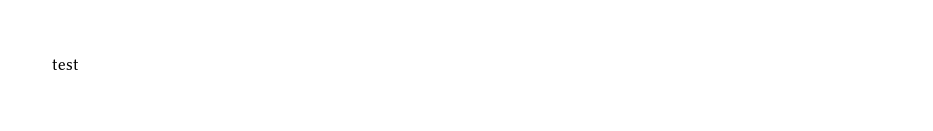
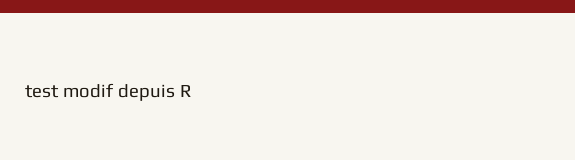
- test
+ test modif depuis R

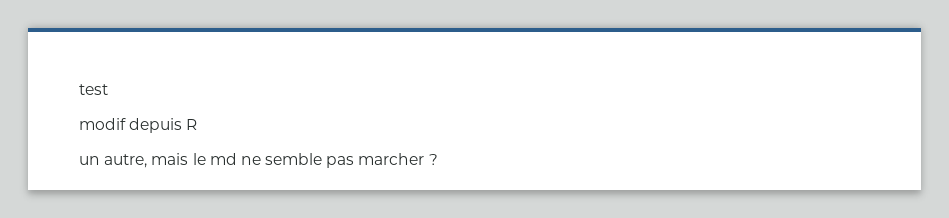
- test modif depuis R
+ test
+ modif depuis R
+ un autre, mais le md ne semble pas marcher ?

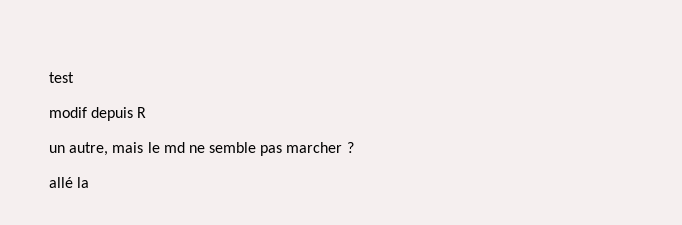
+ allé la

